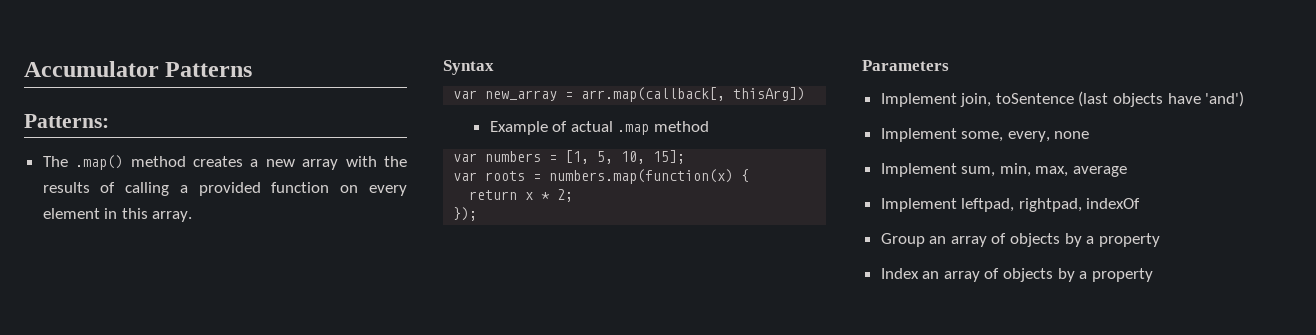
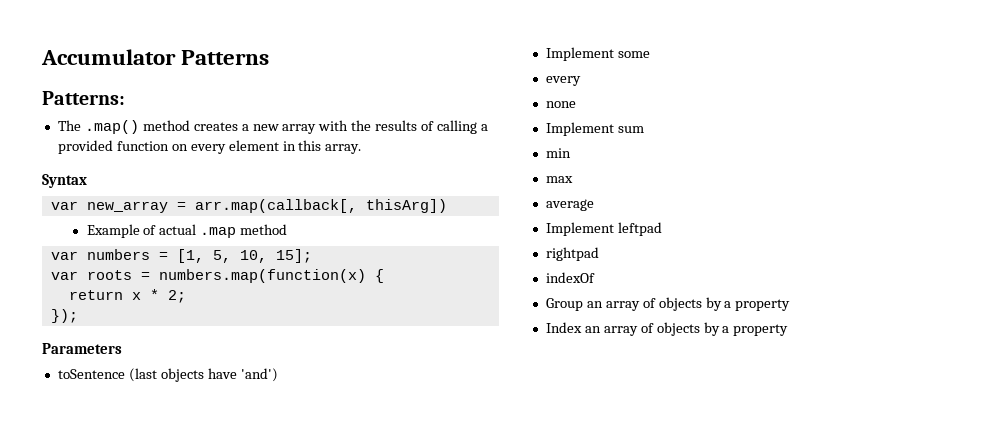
- Implement join, toSentence (last objects have 'and')
+ toSentence (last objects have 'and')
- Implement some, every, none
+ Implement some
+ every
+ none
- Implement sum, min, max, average
+ Implement sum
+ min
+ max
+ average
- Implement leftpad, rightpad, indexOf
+ Implement leftpad
+ rightpad
+ indexOf

